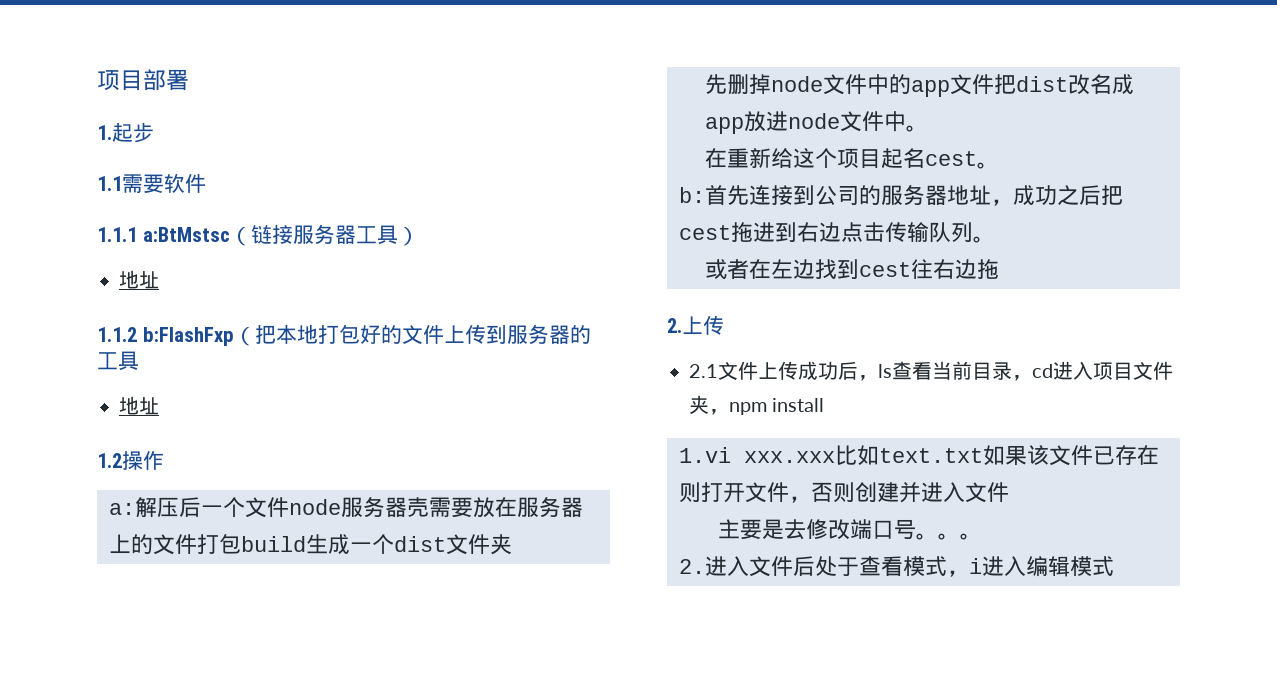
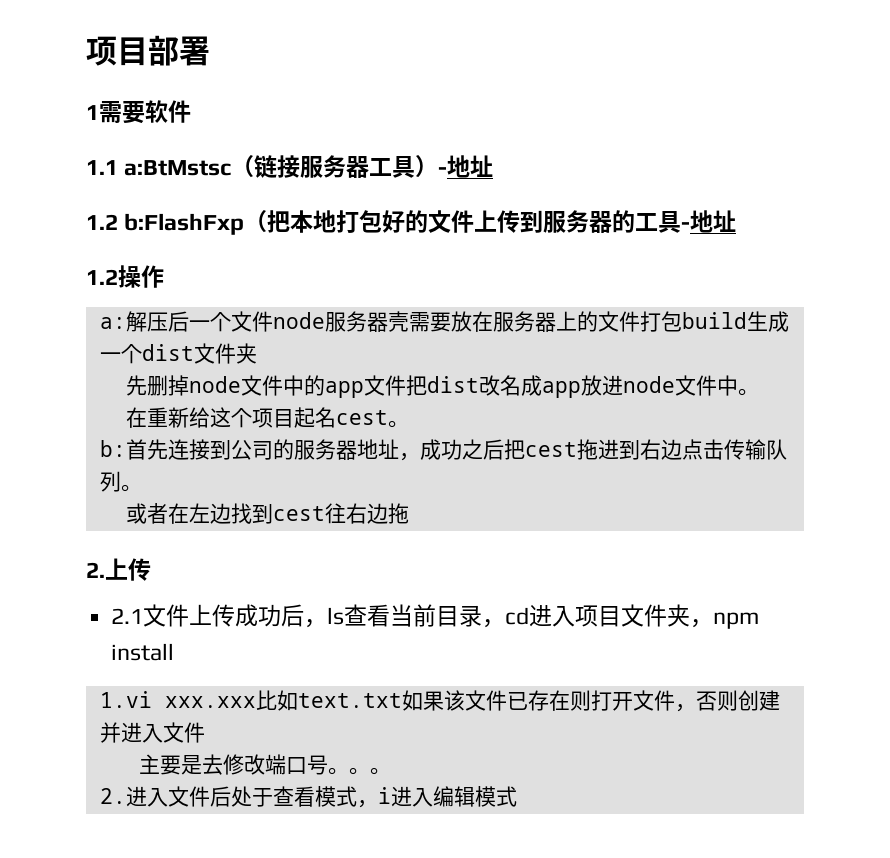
- 1.起步
- 1.1需要软件
+ 1需要软件
- 1.1.1 a:BtMstsc（链接服务器工具）
- 地址
- 1.1.2 b:FlashFxp（把本地打包好的文件上传到服务器的工具
- 地址
+ 1.1 a:BtMstsc（链接服务器工具）-地址
+ 1.2 b:FlashFxp（把本地打包好的文件上传到服务器的工具-地址

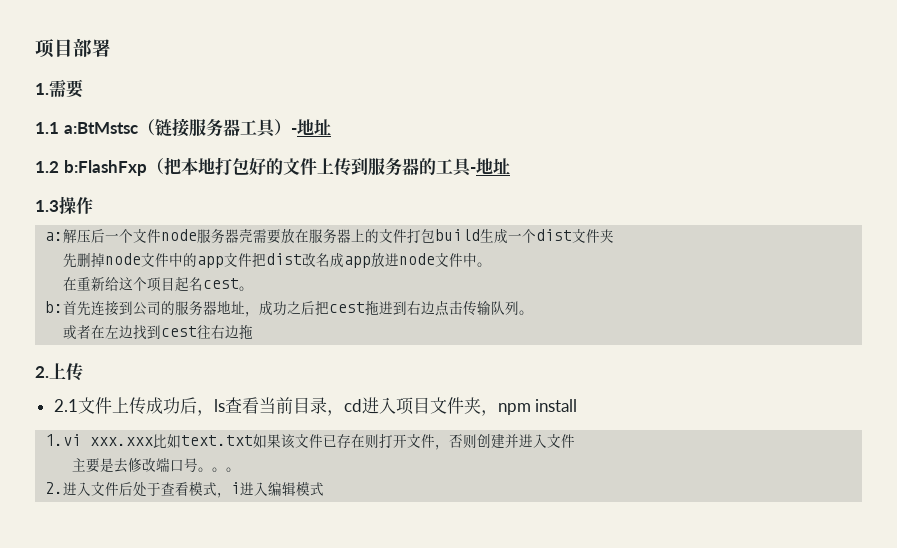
- 1需要软件
+ 1.需要
- 1.2操作
+ 1.3操作

